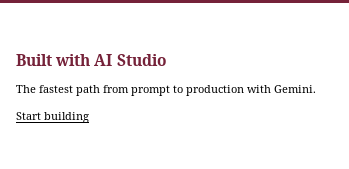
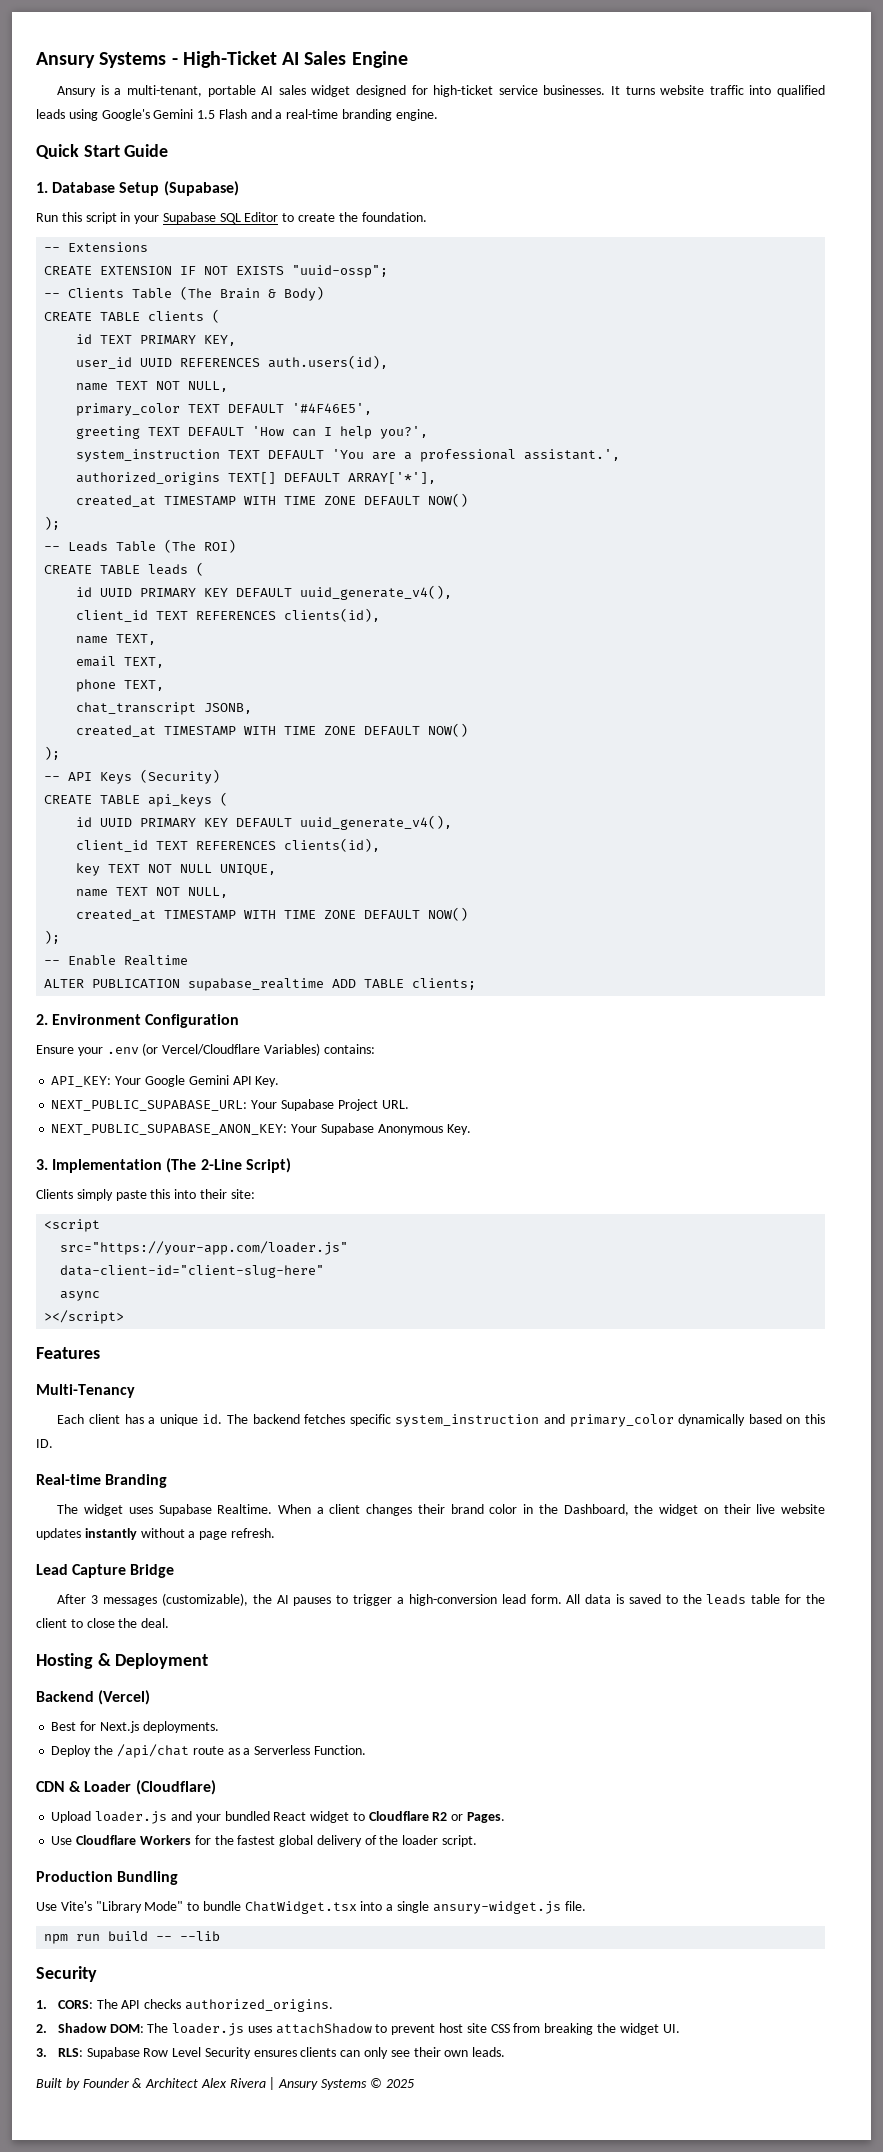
- Built with AI Studio
- The fastest path from prompt to production with Gemini.
- Start building
+ Ansury Systems - High-Ticket AI Sales Engine
+ Ansury is a multi-tenant, portable AI sales widget designed for high-ticket service businesses. It turns website traffic into qualified leads using Google's Gemini 1.5 Flash and a real-time branding engine.
+ Quick Start Guide
+ 1. Database Setup (Supabase)
+ Run this script in your Supabase SQL Editor to create the foundation.
+ -- Extensions
+ CREATE EXTENSION IF NOT EXISTS "uuid-ossp";
+ -- Clients Table (The Brain & Body)
+ CREATE TABLE clients (
+ id TEXT PRIMARY KEY,
+ user_id UUID REFERENCES auth.users(id),
+ name TEXT NOT NULL,
+ primary_color TEXT DEFAULT '#4F46E5',
+ greeting TEXT DEFAULT 'How can I help you?',
+ system_instruction TEXT DEFAULT 'You are a professional assistant.',
+ authorized_origins TEXT[] DEFAULT ARRAY['*'],
+ created_at TIMESTAMP WITH TIME ZONE DEFAULT NOW()
+ );
+ -- Leads Table (The ROI)
+ CREATE TABLE leads (
+ id UUID PRIMARY KEY DEFAULT uuid_generate_v4(),
+ client_id TEXT REFERENCES clients(id),
+ name TEXT,
+ email TEXT,
+ phone TEXT,
+ chat_transcript JSONB,
+ created_at TIMESTAMP WITH TIME ZONE DEFAULT NOW()
+ );
+ -- API Keys (Security)
+ CREATE TABLE api_keys (
+ id UUID PRIMARY KEY DEFAULT uuid_generate_v4(),
+ client_id TEXT REFERENCES clients(id),
+ key TEXT NOT NULL UNIQUE,
+ name TEXT NOT NULL,
+ created_at TIMESTAMP WITH TIME ZONE DEFAULT NOW()
+ );
+ -- Enable Realtime
+ ALTER PUBLICATION supabase_realtime ADD TABLE clients;
+ 2. Environment Configuration
+ Ensure your .env (or Vercel/Cloudflare Variables) contains:
+ API_KEY: Your Google Gemini API Key.
+ NEXT_PUBLIC_SUPABASE_URL: Your Supabase Project URL.
+ NEXT_PUBLIC_SUPABASE_ANON_KEY: Your Supabase Anonymous Key.
+ 3. Implementation (The 2-Line Script)
+ Clients simply paste this into their site:
+ <script
+ src="https://your-app.com/loader.js"
+ data-client-id="client-slug-here"
+ async
+ ></script>
+ Features
+ Multi-Tenancy
+ Each client has a unique id. The backend fetches specific system_instruction and primary_color dynamically based on this ID.
+ Real-time Branding
+ The widget uses Supabase Realtime. When a client changes their brand color in the Dashboard, the widget on their live website updates instantly without a page refresh.
+ Lead Capture Bridge
+ After 3 messages (customizable), the AI pauses to trigger a high-conversion lead form. All data is saved to the leads table for the client to close the deal.
+ Hosting & Deployment
+ Backend (Vercel)
+ Best for Next.js deployments.
+ Deploy the /api/chat route as a Serverless Function.
+ CDN & Loader (Cloudflare)
+ Upload loader.js and your bundled React widget to Cloudflare R2 or Pages.
+ Use Cloudflare Workers for the fastest global delivery of the loader script.
+ Production Bundling
+ Use Vite's "Library Mode" to bundle ChatWidget.tsx into a single ansury-widget.js file.
+ npm run build -- --lib
+ Security
+ 1. CORS: The API checks authorized_origins.
+ 2. Shadow DOM: The loader.js uses attachShadow to prevent host site CSS from breaking the widget UI.
+ 3. RLS: Supabase Row Level Security ensures clients can only see their own leads.
+ Built by Founder & Architect Alex Rivera | Ansury Systems © 2025

